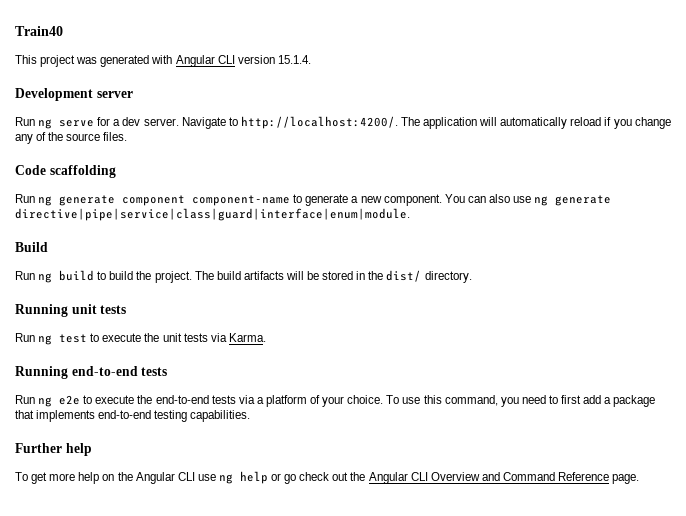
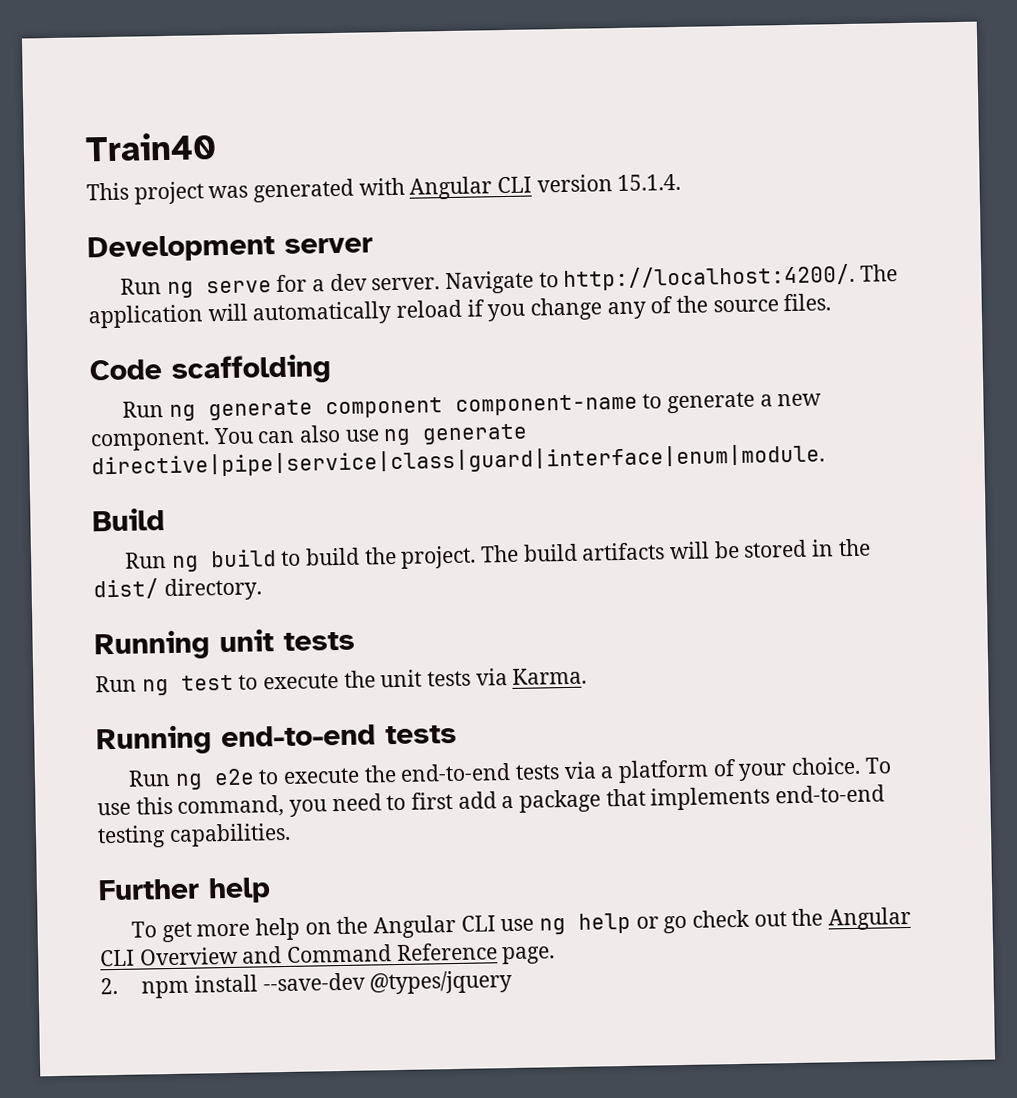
+ 2. npm install --save-dev @types/jquery

